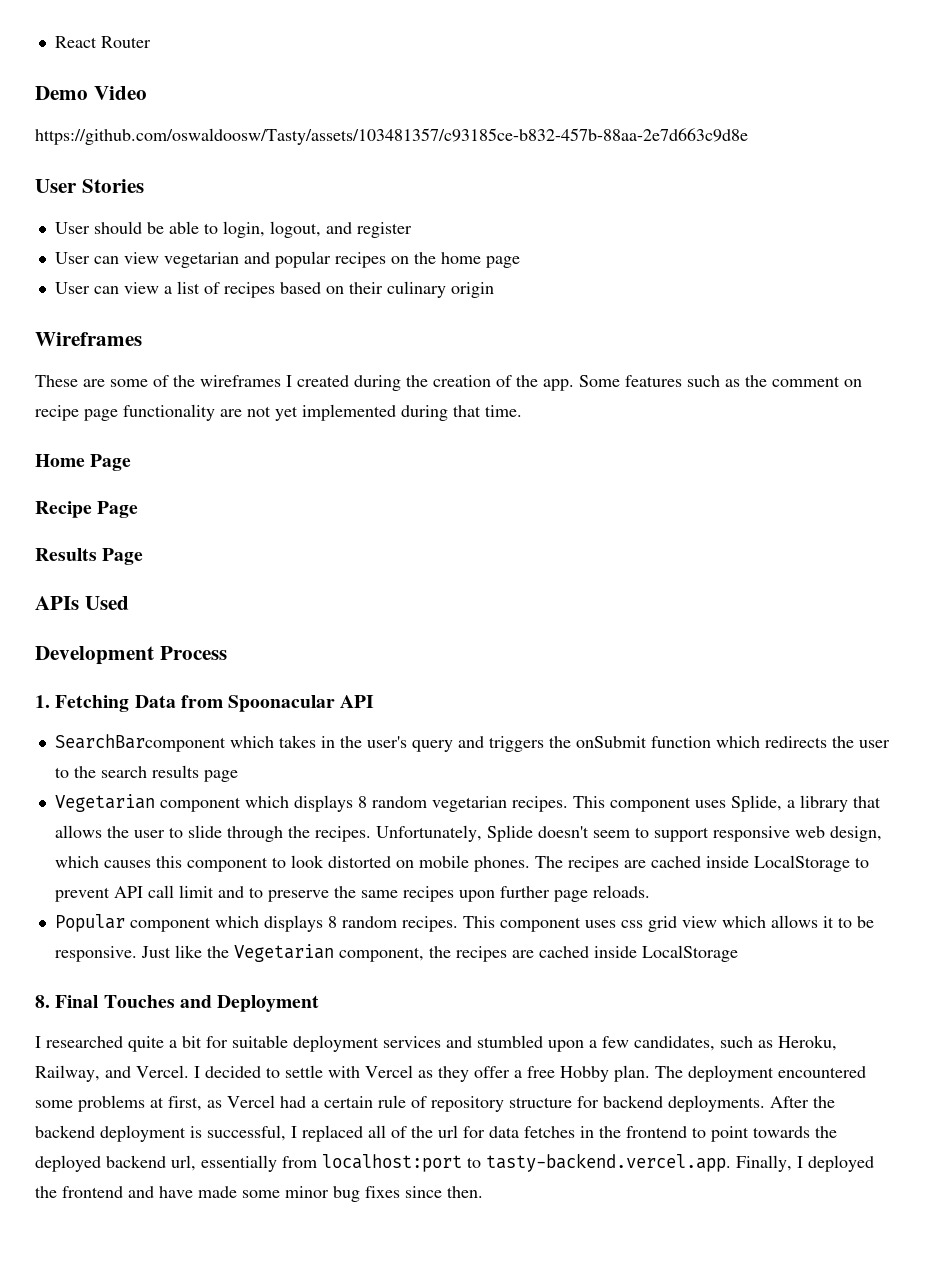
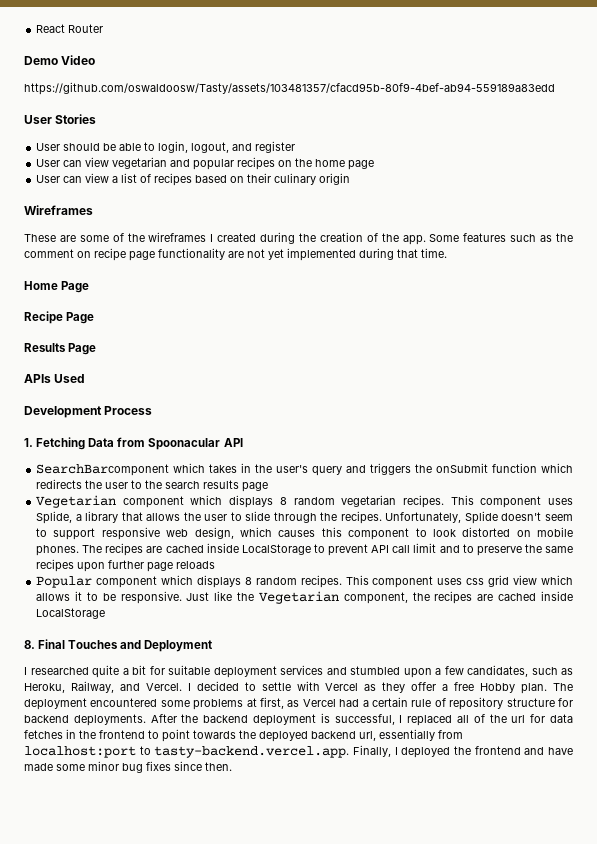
- https://github.com/oswaldoosw/Tasty/assets/103481357/c93185ce-b832-457b-88aa-2e7d663c9d8e
+ https://github.com/oswaldoosw/Tasty/assets/103481357/cfacd95b-80f9-4bef-ab94-559189a83edd
- The recipes are cached inside LocalStorage to prevent API call limit and to preserve the same recipes upon further page reloads.
+ The recipes are cached inside LocalStorage to prevent API call limit and to preserve the same recipes upon further page reloads

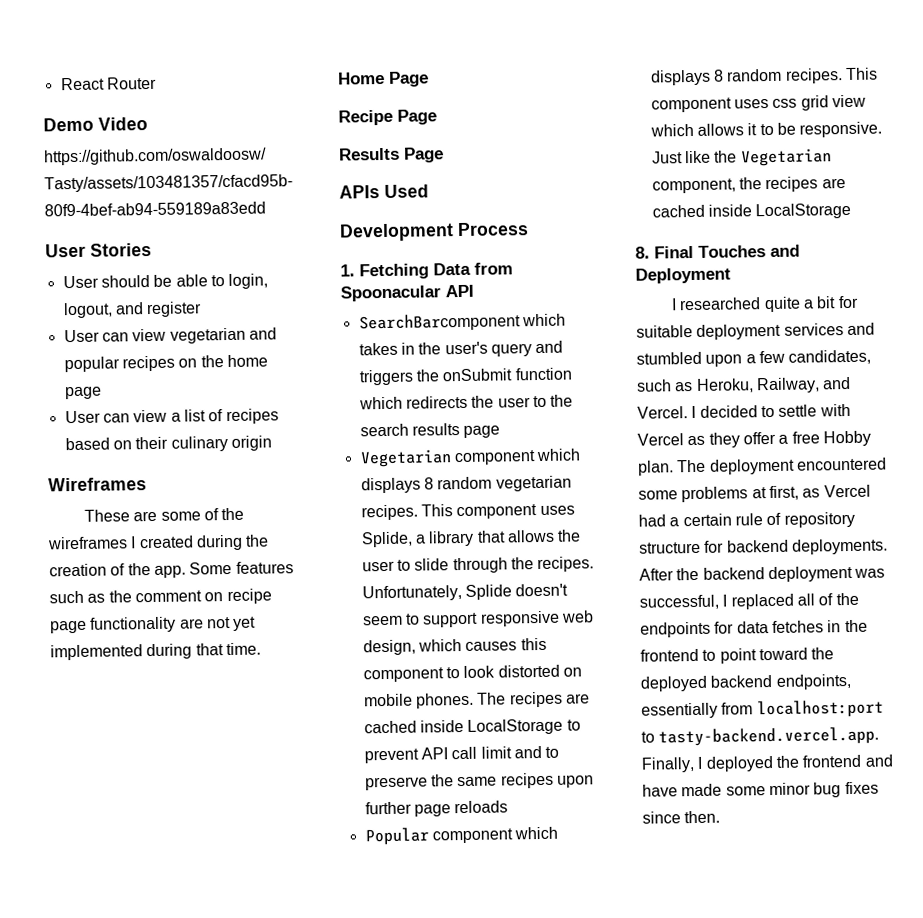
- After the backend deployment is successful, I replaced all of the url for data fetches in the frontend to point towards the deployed backend url, essentially from localhost:port to tasty-backend.vercel.app. Finally, I deployed the frontend and have made some minor bug fixes since then.
+ After the backend deployment was successful, I replaced all of the endpoints for data fetches in the frontend to point toward the deployed backend endpoints, essentially from localhost:port to tasty-backend.vercel.app. Finally, I deployed the frontend and have made some minor bug fixes since then.

